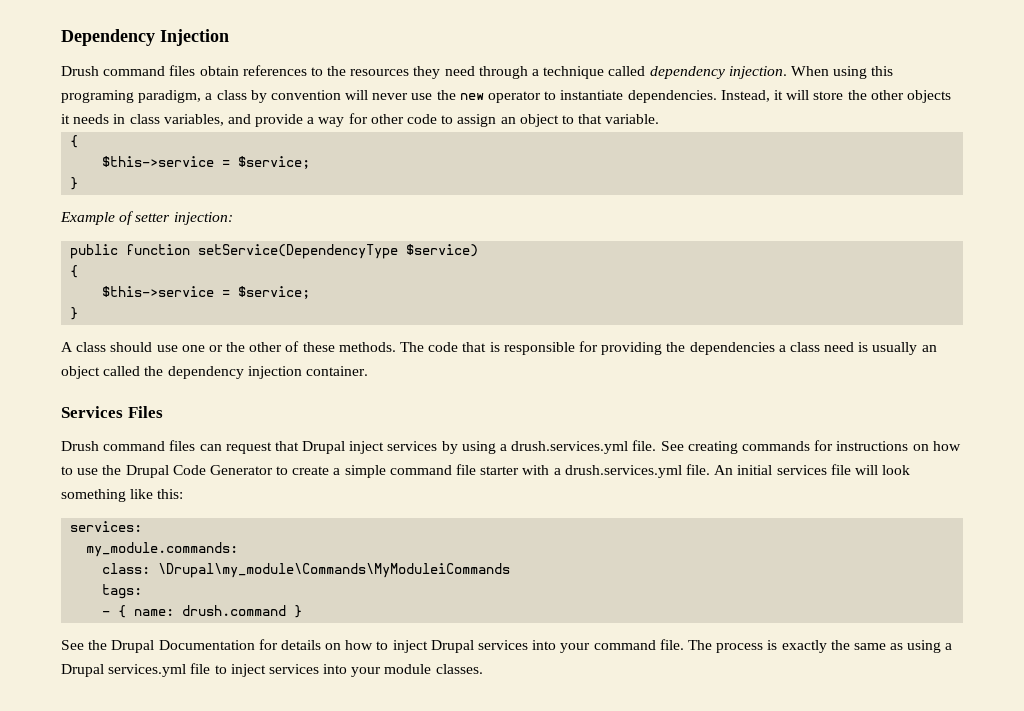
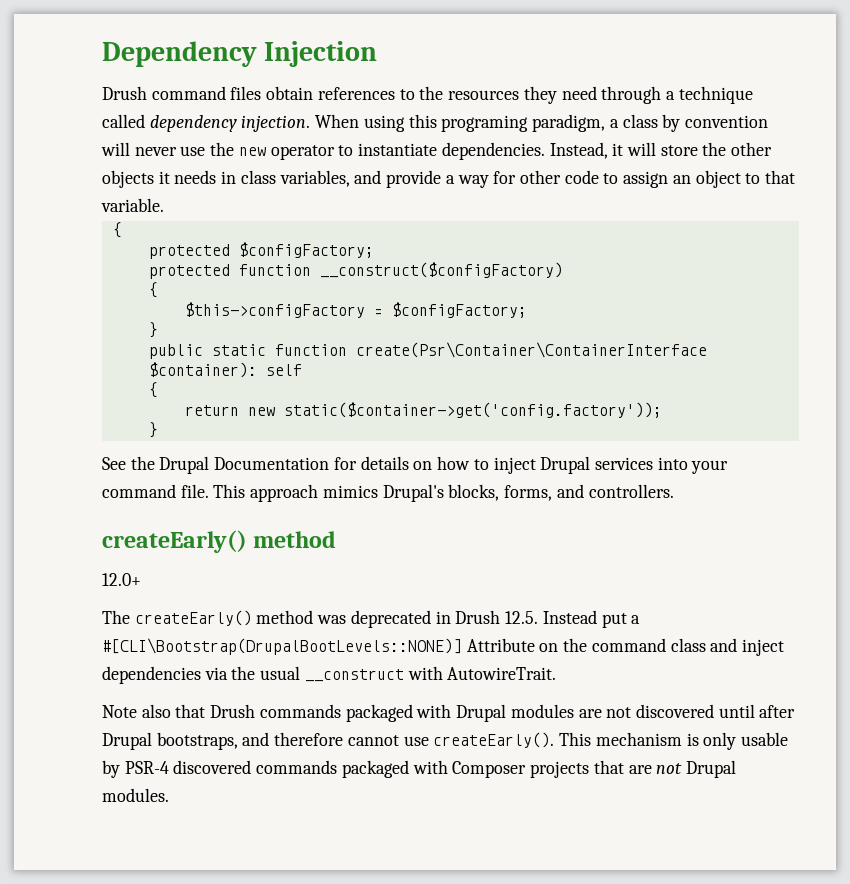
  Instead, it will store the other objects it needs in class variables, and provide a way for other code to assign an object to that variable.
  {
- $this->service = $service;
+ protected $configFactory;
+ protected function __construct($configFactory)
+ {
+ $this->configFactory = $configFactory;
  }
- Example of setter injection:
- public function setService(DependencyType $service)
+ public static function create(Psr\Container\ContainerInterface $container): self
  {
- $this->service = $service;
+ return new static($container->get('config.factory'));
  }
- A class should use one or the other of these methods. The code that is responsible for providing the dependencies a class need is usually an object called the dependency injection container.
- Services Files
- Drush command files can request that Drupal inject services by using a drush.services.yml file. See creating commands for instructions on how to use the Drupal Code Generator to create a simple command file starter with a drush.services.yml file. An initial services file will look something like this:
- services:
- my_module.commands:
- class: \Drupal\my_module\Commands\MyModuleiCommands
- tags:
- - { name: drush.command }
- The process is exactly the same as using a Drupal services.yml file to inject services into your module classes.
+ This approach mimics Drupal's blocks, forms, and controllers.
+ createEarly() method
+ 12.0+
+ The createEarly() method was deprecated in Drush 12.5. Instead put a #[CLI\Bootstrap(DrupalBootLevels::NONE)] Attribute on the command class and inject dependencies via the usual __construct with AutowireTrait.
+ Note also that Drush commands packaged with Drupal modules are not discovered until after Drupal bootstraps, and therefore cannot use createEarly(). This mechanism is only usable by PSR-4 discovered commands packaged with Composer projects that are not Drupal modules.

